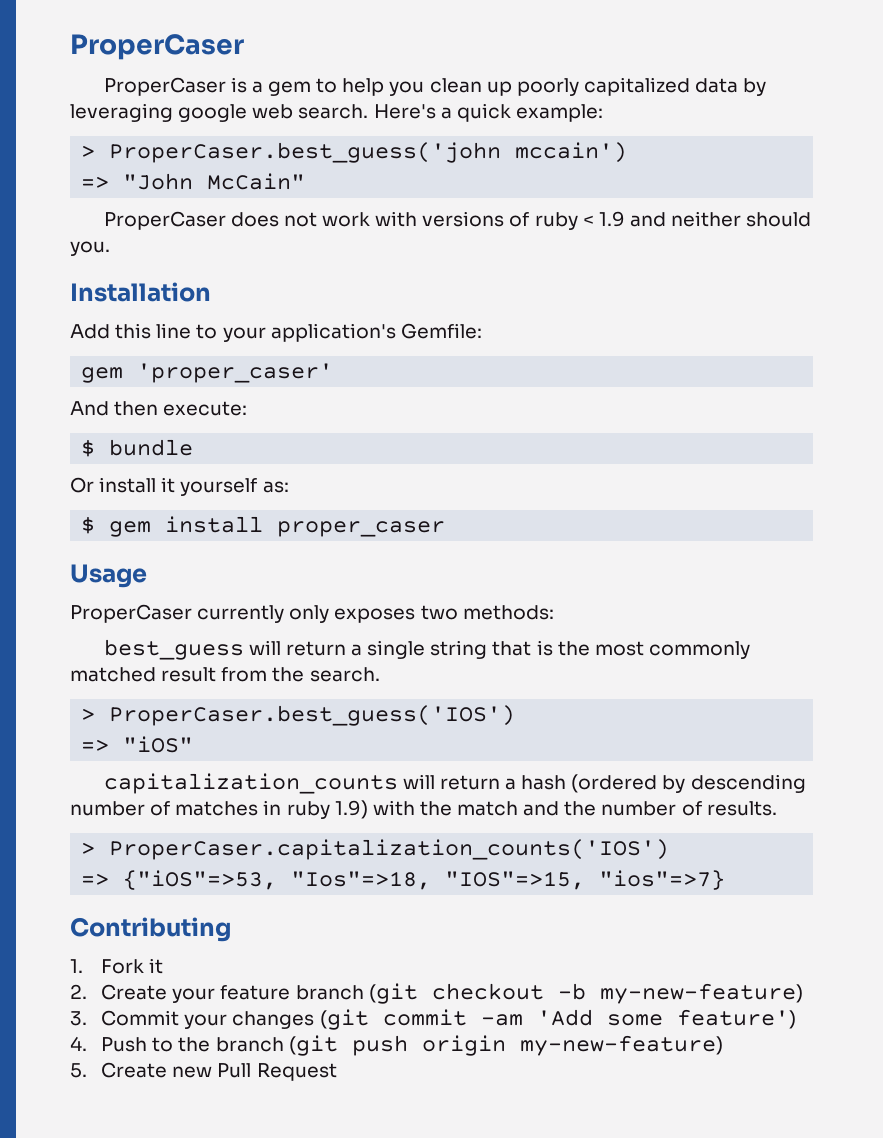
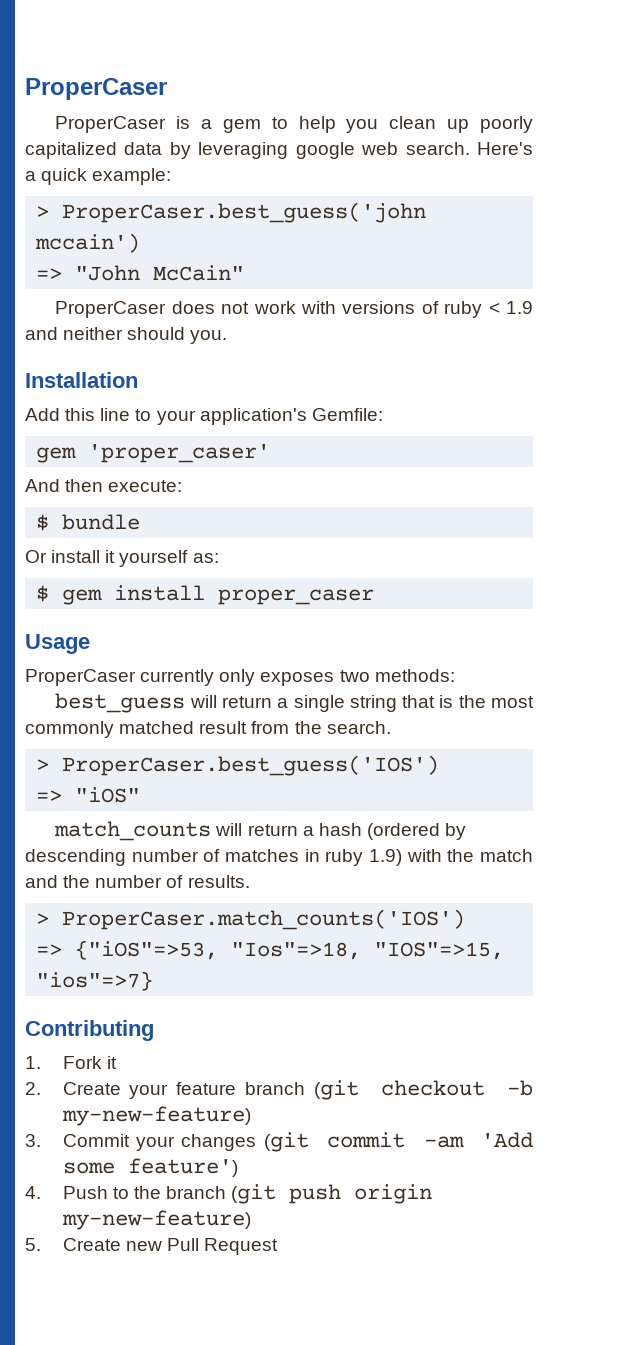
- capitalization_counts will return a hash (ordered by descending number of matches in ruby 1.9) with the match and the number of results.
+ match_counts will return a hash (ordered by descending number of matches in ruby 1.9) with the match and the number of results.
- > ProperCaser.capitalization_counts('IOS')
+ > ProperCaser.match_counts('IOS')

